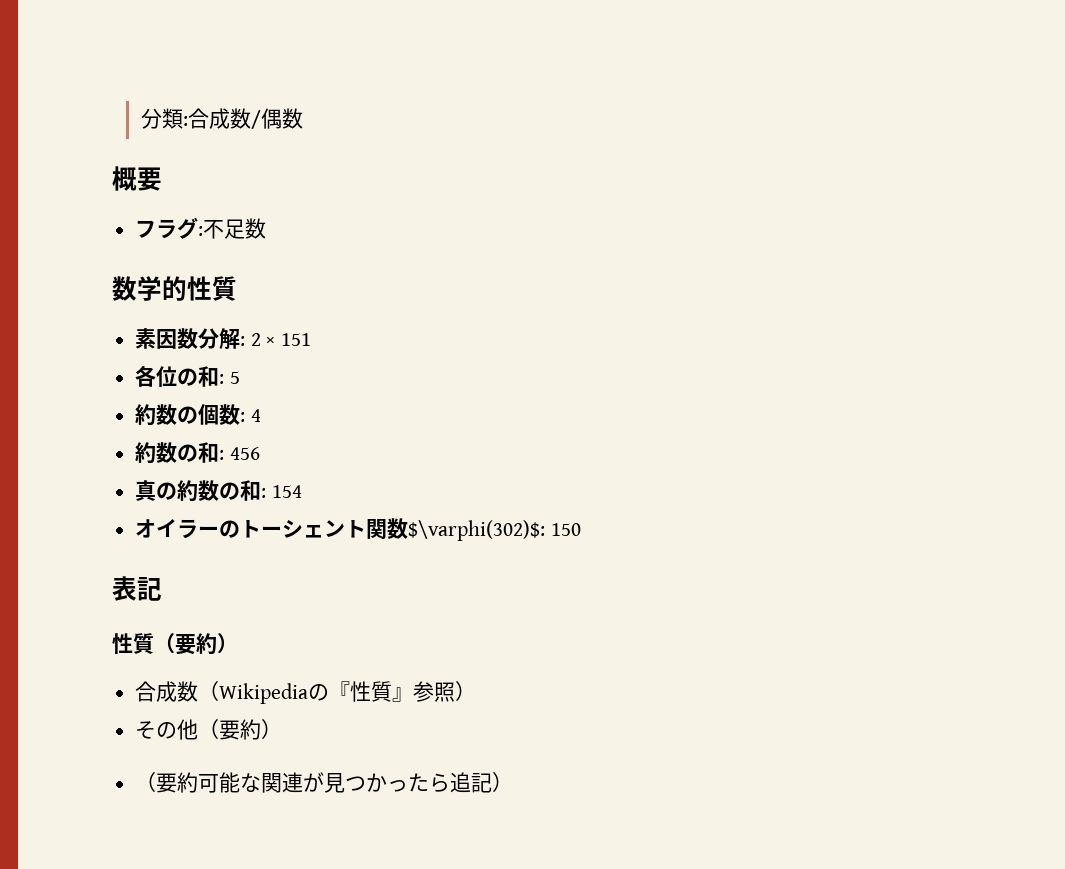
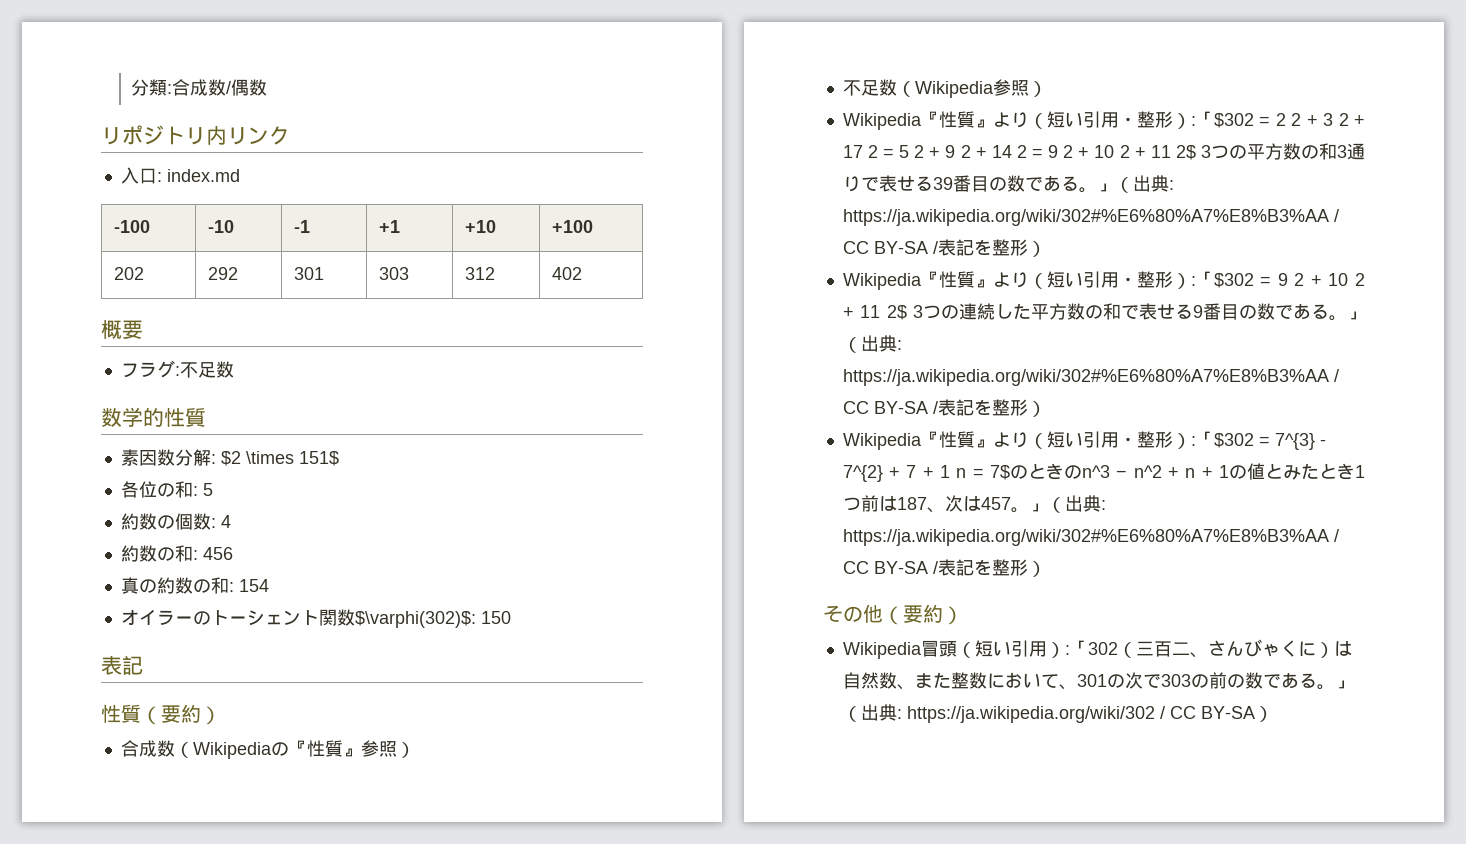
+ リポジトリ内リンク
+ 入口: index.md
+ -100 | -10 | -1 | +1 | +10 | +100
+ 202 | 292 | 301 | 303 | 312 | 402
- 素因数分解: 2 × 151
+ 素因数分解: $2 \times 151$
+ 不足数（Wikipedia参照）
+ Wikipedia『性質』より（短い引用・整形）:「$302 = 2 2 + 3 2 + 17 2 = 5 2 + 9 2 + 14 2 = 9 2 + 10 2 + 11 2$ 3つの平方数の和3通りで表せる39番目の数である。」（出典: https://ja.wikipedia.org/wiki/302#%E6%80%A7%E8%B3%AA / CC BY-SA /表記を整形）
+ Wikipedia『性質』より（短い引用・整形）:「$302 = 9 2 + 10 2 + 11 2$ 3つの連続した平方数の和で表せる9番目の数である。」（出典: https://ja.wikipedia.org/wiki/302#%E6%80%A7%E8%B3%AA / CC BY-SA /表記を整形）
+ Wikipedia『性質』より（短い引用・整形）:「$302 = 7^{3} - 7^{2} + 7 + 1 n = 7$のときのn^3 − n^2 + n + 1の値とみたとき1つ前は187、次は457。」（出典: https://ja.wikipedia.org/wiki/302#%E6%80%A7%E8%B3%AA / CC BY-SA /表記を整形）
  その他（要約）
- （要約可能な関連が見つかったら追記）
+ Wikipedia冒頭（短い引用）:「302（三百二、さんびゃくに）は自然数、また整数において、301の次で303の前の数である。」（出典: https://ja.wikipedia.org/wiki/302 / CC BY-SA）

